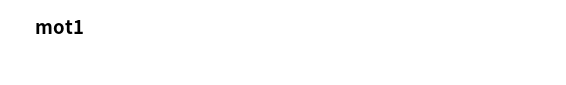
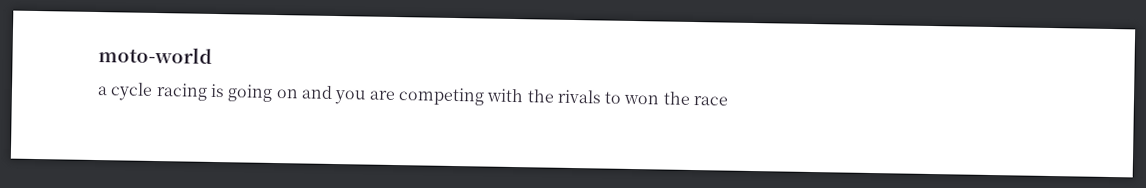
- mot1
+ moto-world
+ a cycle racing is going on and you are competing with the rivals to won the race

